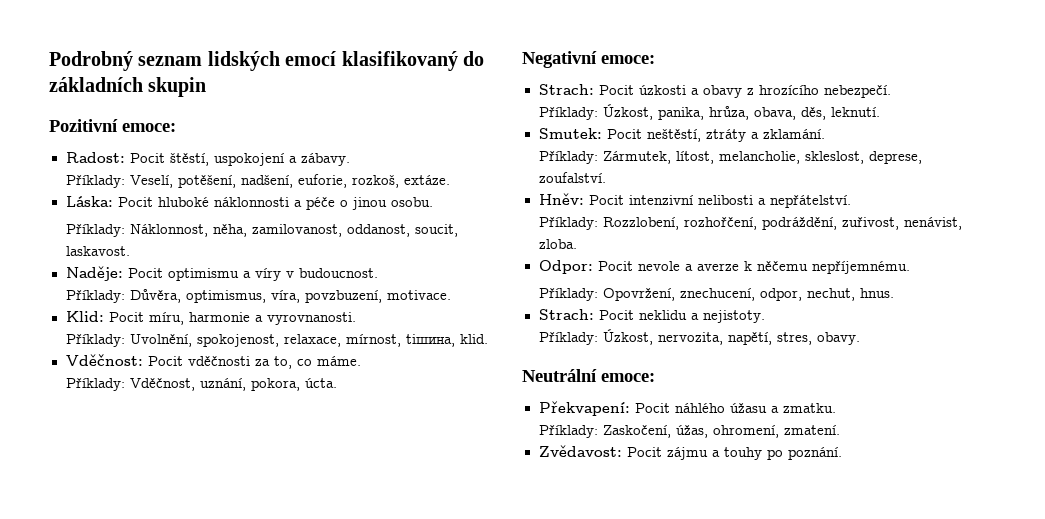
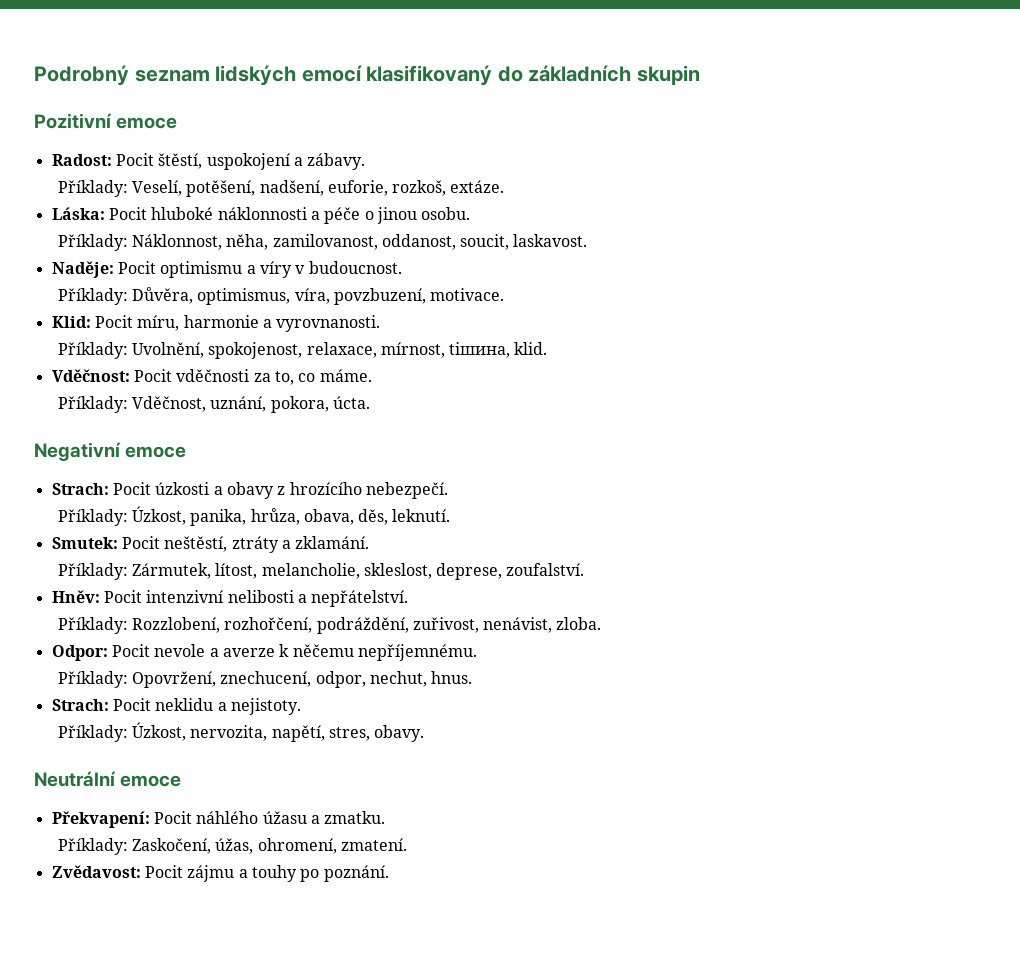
- Pozitivní emoce:
+ Pozitivní emoce
- Negativní emoce:
+ Negativní emoce
- Neutrální emoce:
+ Neutrální emoce

